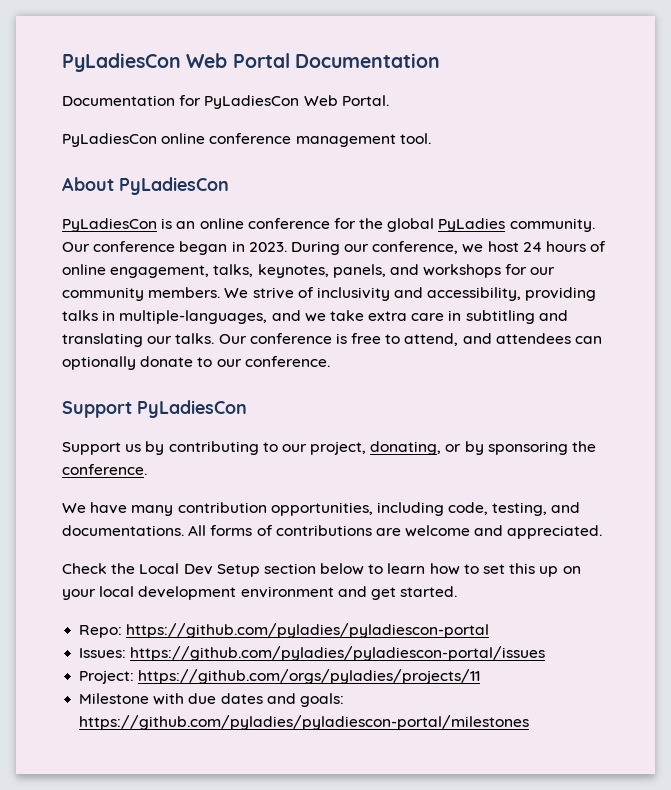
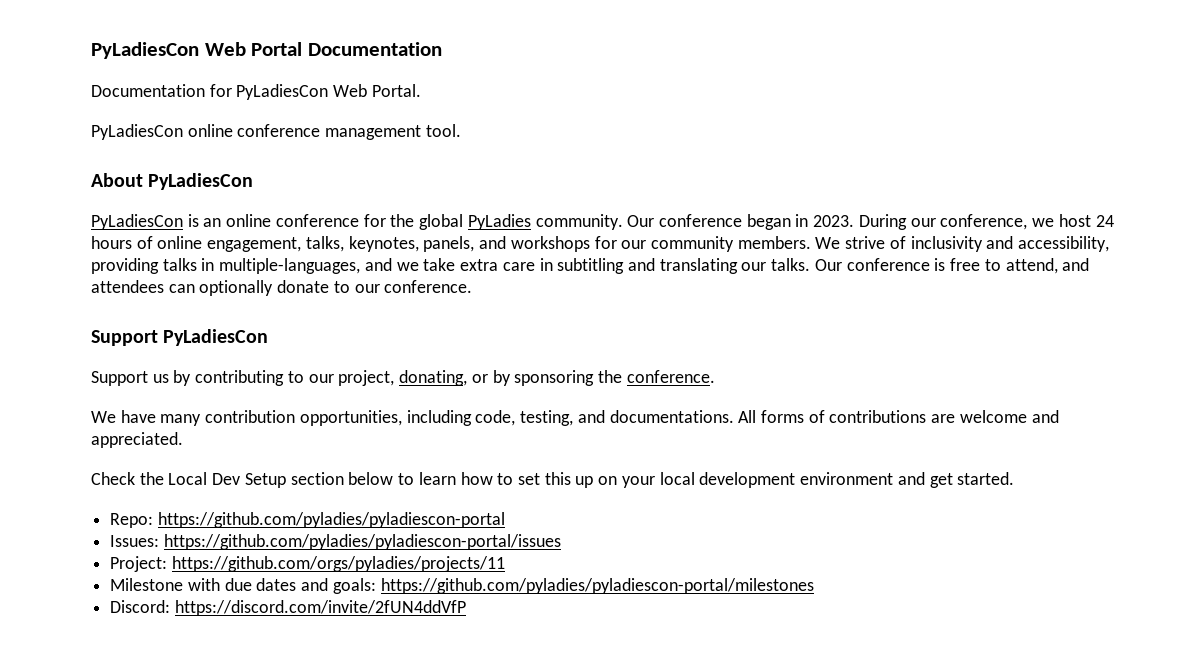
+ Discord: https://discord.com/invite/2fUN4ddVfP

